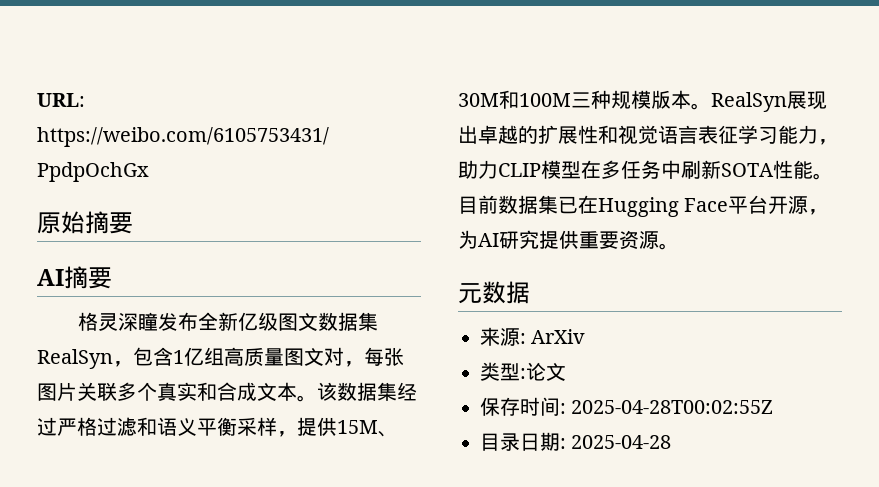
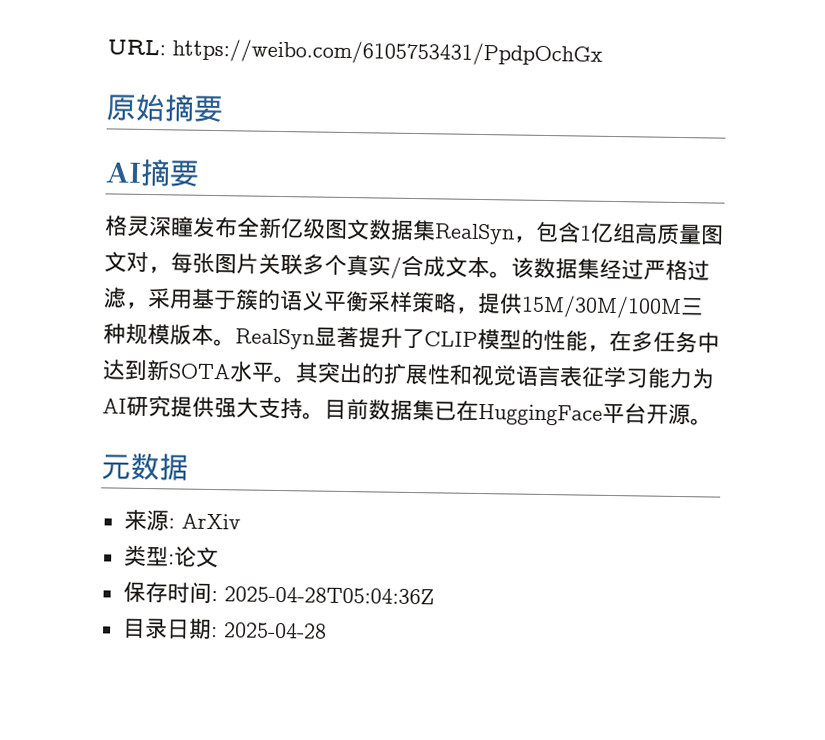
- 格灵深瞳发布全新亿级图文数据集RealSyn，包含1亿组高质量图文对，每张图片关联多个真实和合成文本。
+ 格灵深瞳发布全新亿级图文数据集RealSyn，包含1亿组高质量图文对，每张图片关联多个真实/合成文本。
- 该数据集经过严格过滤和语义平衡采样，提供15M、30M和100M三种规模版本。
+ 该数据集经过严格过滤，采用基于簇的语义平衡采样策略，提供15M/30M/100M三种规模版本。
- RealSyn展现出卓越的扩展性和视觉语言表征学习能力，助力CLIP模型在多任务中刷新SOTA性能。目前数据集已在Hugging Face平台开源，为AI研究提供重要资源。
+ RealSyn显著提升了CLIP模型的性能，在多任务中达到新SOTA水平。其突出的扩展性和视觉语言表征学习能力为AI研究提供强大支持。目前数据集已在HuggingFace平台开源。
- 保存时间: 2025-04-28T00:02:55Z
+ 保存时间: 2025-04-28T05:04:36Z

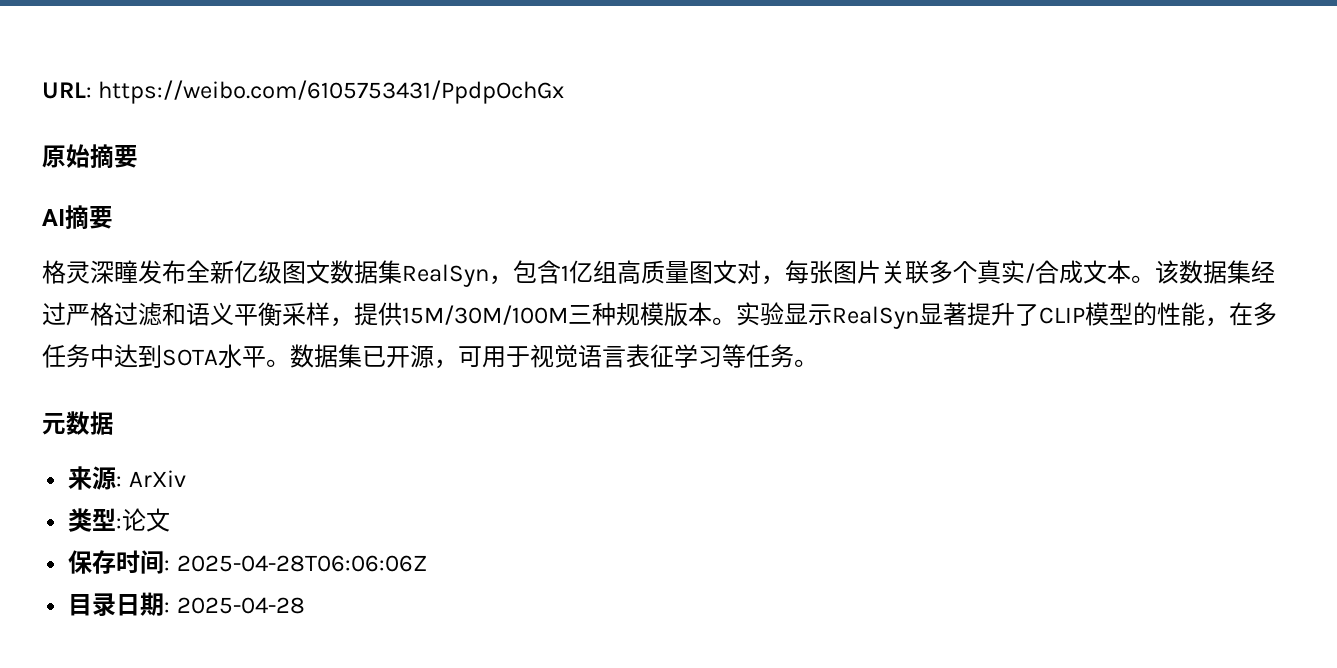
- 该数据集经过严格过滤，采用基于簇的语义平衡采样策略，提供15M/30M/100M三种规模版本。
+ 该数据集经过严格过滤和语义平衡采样，提供15M/30M/100M三种规模版本。
- RealSyn显著提升了CLIP模型的性能，在多任务中达到新SOTA水平。
+ 实验显示RealSyn显著提升了CLIP模型的性能，在多任务中达到SOTA水平。
- 其突出的扩展性和视觉语言表征学习能力为AI研究提供强大支持。目前数据集已在HuggingFace平台开源。
+ 数据集已开源，可用于视觉语言表征学习等任务。
- 保存时间: 2025-04-28T05:04:36Z
+ 保存时间: 2025-04-28T06:06:06Z

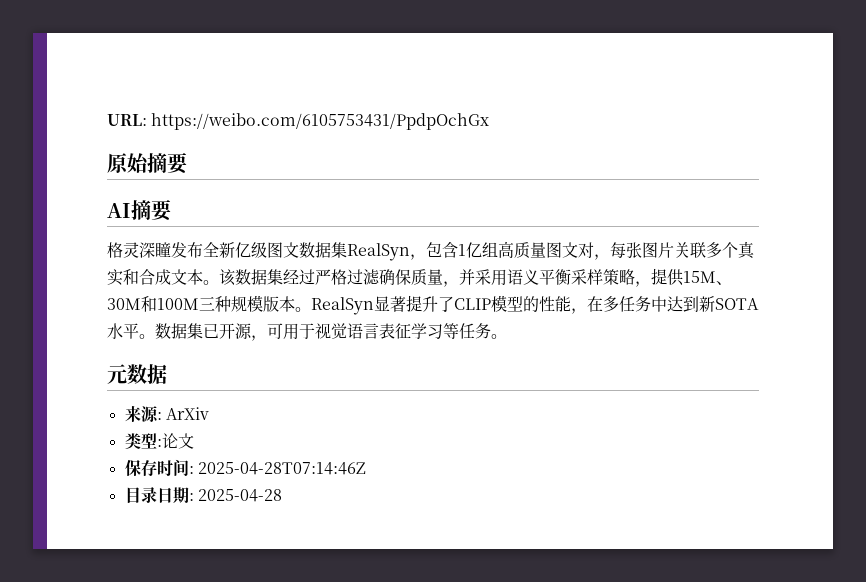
- 格灵深瞳发布全新亿级图文数据集RealSyn，包含1亿组高质量图文对，每张图片关联多个真实/合成文本。
+ 格灵深瞳发布全新亿级图文数据集RealSyn，包含1亿组高质量图文对，每张图片关联多个真实和合成文本。
- 该数据集经过严格过滤和语义平衡采样，提供15M/30M/100M三种规模版本。
+ 该数据集经过严格过滤确保质量，并采用语义平衡采样策略，提供15M、30M和100M三种规模版本。
- 实验显示RealSyn显著提升了CLIP模型的性能，在多任务中达到SOTA水平。
+ RealSyn显著提升了CLIP模型的性能，在多任务中达到新SOTA水平。
- 保存时间: 2025-04-28T06:06:06Z
+ 保存时间: 2025-04-28T07:14:46Z

